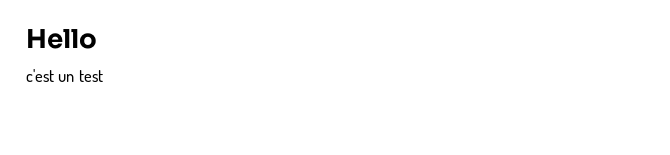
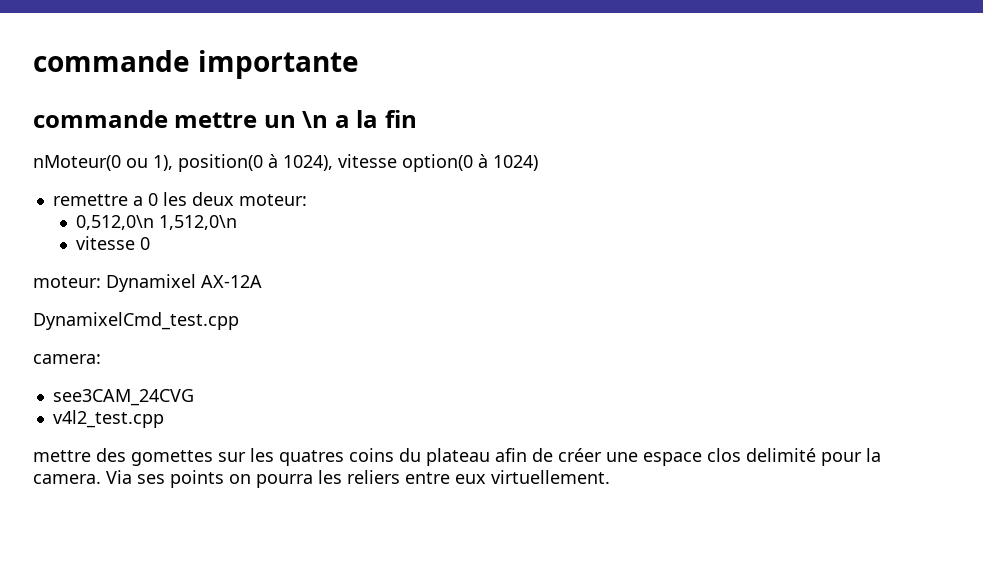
- Hello
- c'est un test
+ commande importante
+ commande mettre un \n a la fin
+ nMoteur(0 ou 1), position(0 à 1024), vitesse option(0 à 1024)
+ remettre a 0 les deux moteur:
+ 0,512,0\n 1,512,0\n
+ vitesse 0
+ moteur: Dynamixel AX-12A
+ DynamixelCmd_test.cpp
+ camera:
+ see3CAM_24CVG
+ v4l2_test.cpp
+ mettre des gomettes sur les quatres coins du plateau afin de créer une espace clos delimité pour la camera. Via ses points on pourra les reliers entre eux virtuellement.

